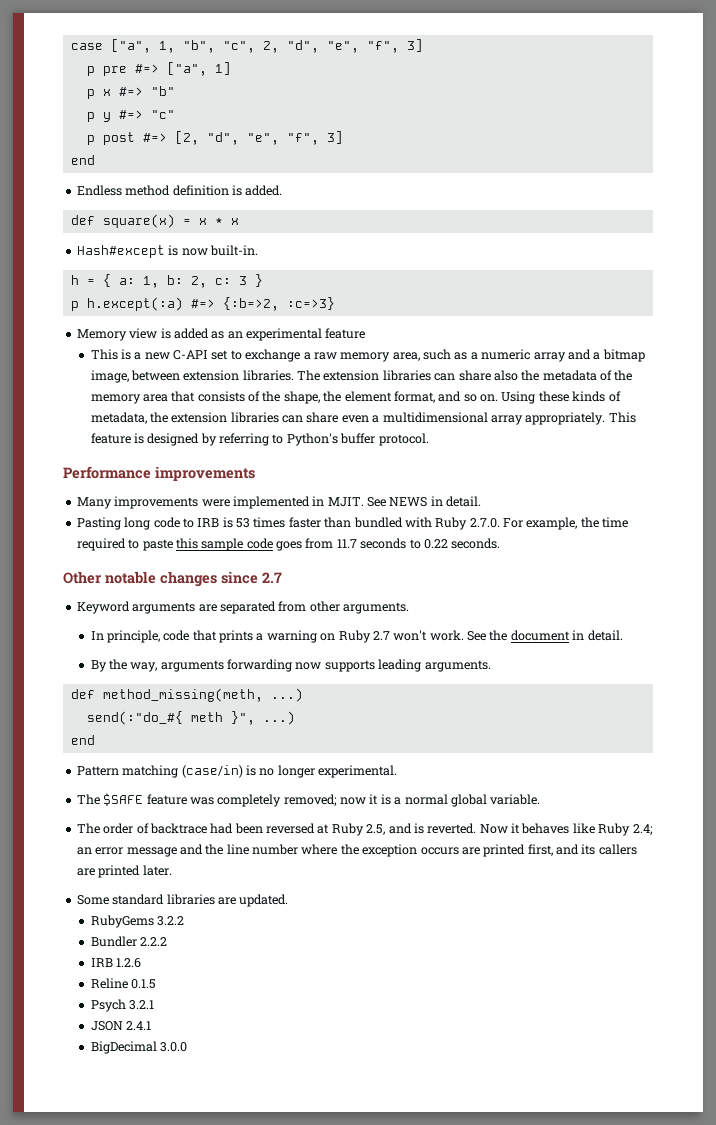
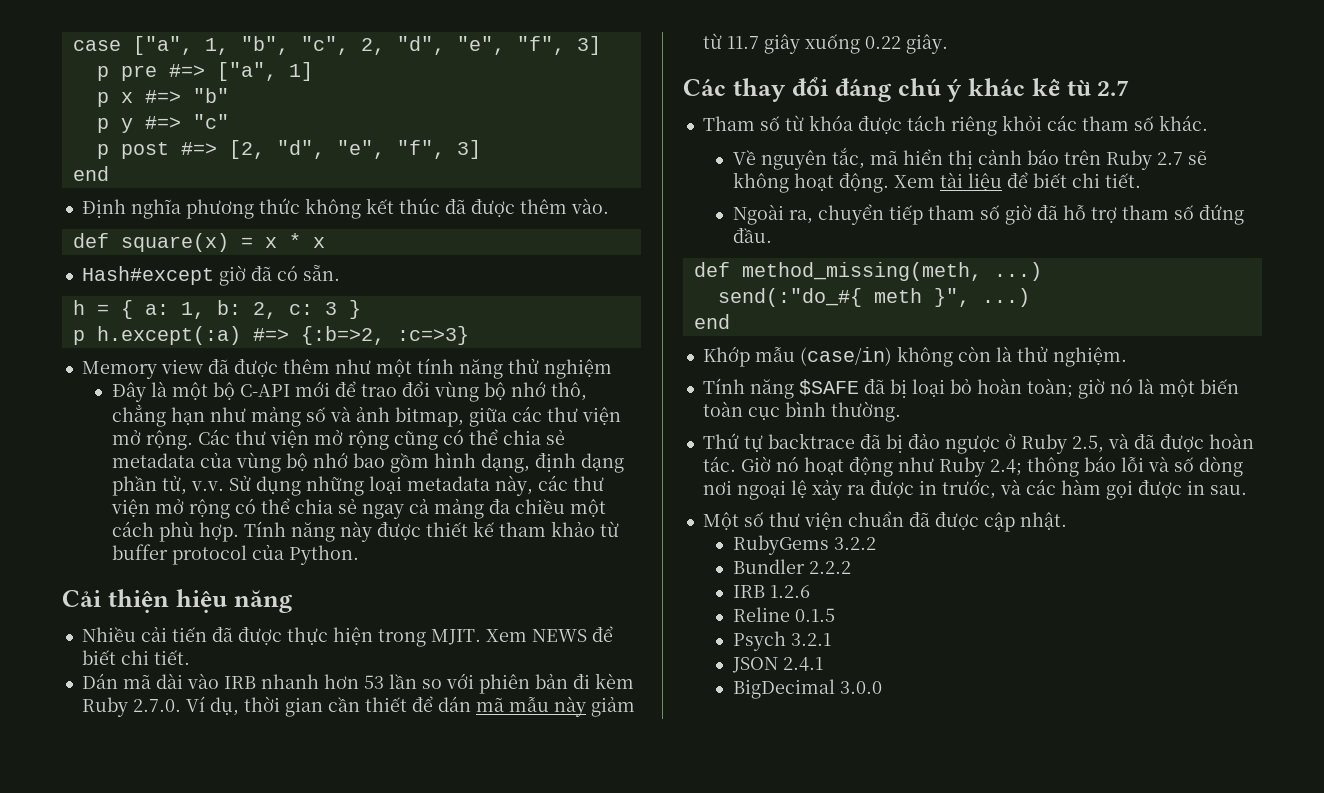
- Endless method definition is added.
+ Định nghĩa phương thức không kết thúc đã được thêm vào.
- Hash#except is now built-in.
+ Hash#except giờ đã có sẵn.
- Memory view is added as an experimental feature
- This is a new C-API set to exchange a raw memory area, such as a numeric array and a bitmap image, between extension libraries. The extension libraries can share also the metadata of the memory area that consists of the shape, the element format, and so on. Using these kinds of metadata, the extension libraries can share even a multidimensional array appropriately. This feature is designed by referring to Python's buffer protocol.
- Performance improvements
- Many improvements were implemented in MJIT. See NEWS in detail.
- Pasting long code to IRB is 53 times faster than bundled with Ruby 2.7.0. For example, the time required to paste this sample code goes from 11.7 seconds to 0.22 seconds.
- Other notable changes since 2.7
- Keyword arguments are separated from other arguments.
- In principle, code that prints a warning on Ruby 2.7 won't work. See the document in detail.
- By the way, arguments forwarding now supports leading arguments.
+ Memory view đã được thêm như một tính năng thử nghiệm
+ Đây là một bộ C-API mới để trao đổi vùng bộ nhớ thô, chẳng hạn như mảng số và ảnh bitmap, giữa các thư viện mở rộng. Các thư viện mở rộng cũng có thể chia sẻ metadata của vùng bộ nhớ bao gồm hình dạng, định dạng phần tử, v.v. Sử dụng những loại metadata này, các thư viện mở rộng có thể chia sẻ ngay cả mảng đa chiều một cách phù hợp. Tính năng này được thiết kế tham khảo từ buffer protocol của Python.
+ Cải thiện hiệu năng
+ Nhiều cải tiến đã được thực hiện trong MJIT. Xem NEWS để biết chi tiết.
+ Dán mã dài vào IRB nhanh hơn 53 lần so với phiên bản đi kèm Ruby 2.7.0. Ví dụ, thời gian cần thiết để dán mã mẫu này giảm từ 11.7 giây xuống 0.22 giây.
+ Các thay đổi đáng chú ý khác kể từ 2.7
+ Tham số từ khóa được tách riêng khỏi các tham số khác.
+ Về nguyên tắc, mã hiển thị cảnh báo trên Ruby 2.7 sẽ không hoạt động. Xem tài liệu để biết chi tiết.
+ Ngoài ra, chuyển tiếp tham số giờ đã hỗ trợ tham số đứng đầu.
- Pattern matching (case/in) is no longer experimental.
- The $SAFE feature was completely removed; now it is a normal global variable.
- The order of backtrace had been reversed at Ruby 2.5, and is reverted. Now it behaves like Ruby 2.4; an error message and the line number where the exception occurs are printed first, and its callers are printed later.
- Some standard libraries are updated.
+ Khớp mẫu (case/in) không còn là thử nghiệm.
+ Tính năng $SAFE đã bị loại bỏ hoàn toàn; giờ nó là một biến toàn cục bình thường.
+ Thứ tự backtrace đã bị đảo ngược ở Ruby 2.5, và đã được hoàn tác. Giờ nó hoạt động như Ruby 2.4; thông báo lỗi và số dòng nơi ngoại lệ xảy ra được in trước, và các hàm gọi được in sau.
+ Một số thư viện chuẩn đã được cập nhật.

